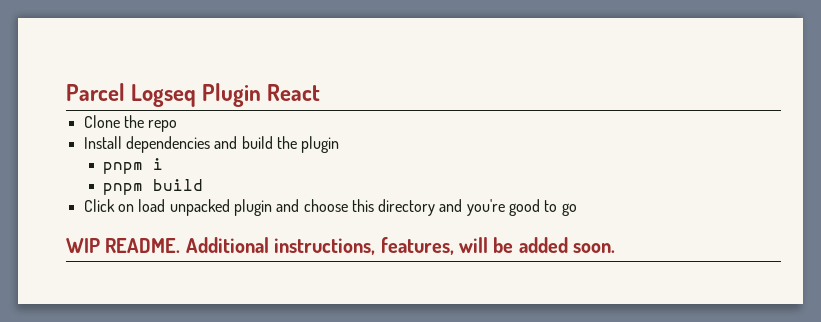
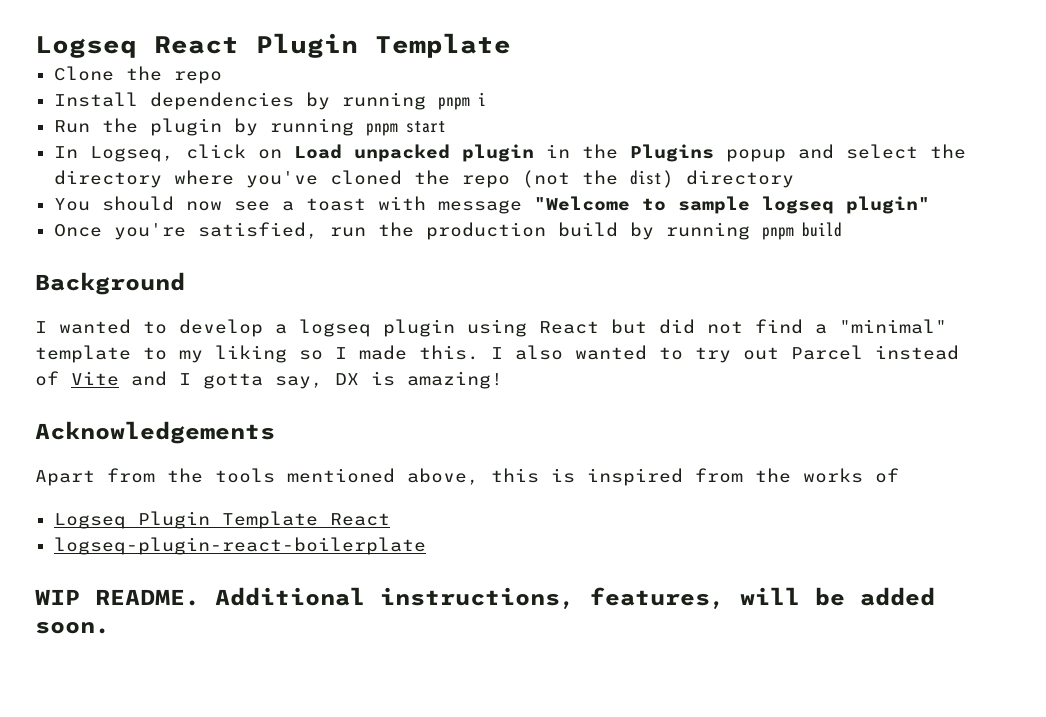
- Parcel Logseq Plugin React
+ Logseq React Plugin Template
- Install dependencies and build the plugin
- pnpm i
- pnpm build
- Click on load unpacked plugin and choose this directory and you're good to go
+ Install dependencies by running pnpm i
+ Run the plugin by running pnpm start
+ In Logseq, click on Load unpacked plugin in the Plugins popup and select the directory where you've cloned the repo (not the dist) directory
+ You should now see a toast with message "Welcome to sample logseq plugin"
+ Once you're satisfied, run the production build by running pnpm build
+ Background
+ I wanted to develop a logseq plugin using React but did not find a "minimal" template to my liking so I made this. I also wanted to try out Parcel instead of Vite and I gotta say, DX is amazing!
+ Acknowledgements
+ Apart from the tools mentioned above, this is inspired from the works of
+ Logseq Plugin Template React
+ logseq-plugin-react-boilerplate

